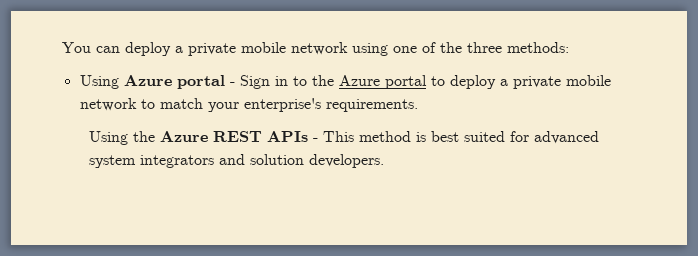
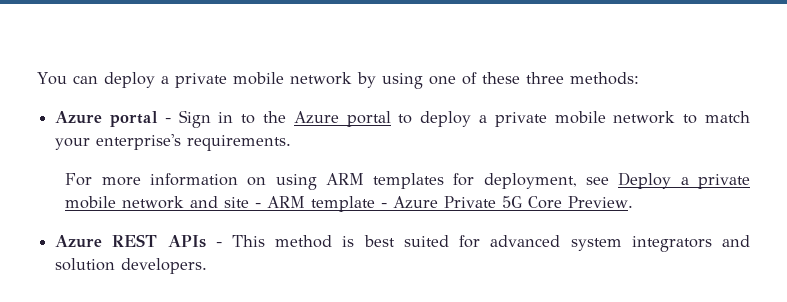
- You can deploy a private mobile network using one of the three methods:
+ You can deploy a private mobile network by using one of these three methods:
- Using Azure portal - Sign in to the Azure portal to deploy a private mobile network to match your enterprise's requirements.
+ Azure portal - Sign in to the Azure portal to deploy a private mobile network to match your enterprise's requirements.
- Using the Azure REST APIs - This method is best suited for advanced system integrators and solution developers.
+ For more information on using ARM templates for deployment, see Deploy a private mobile network and site - ARM template - Azure Private 5G Core Preview.
+ Azure REST APIs - This method is best suited for advanced system integrators and solution developers.

